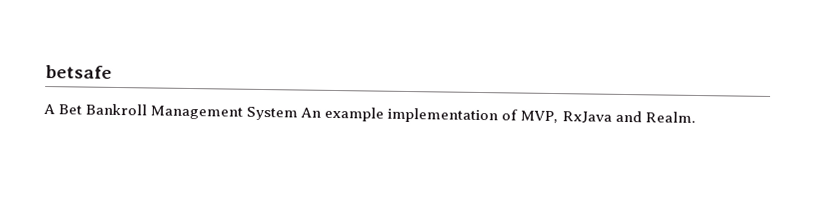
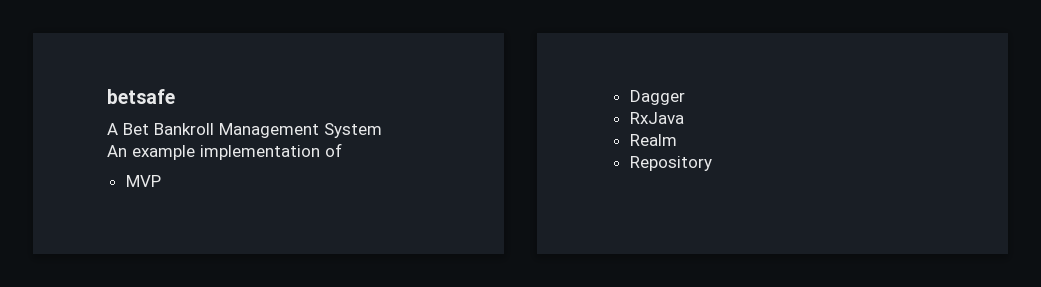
- A Bet Bankroll Management System An example implementation of MVP, RxJava and Realm.
+ A Bet Bankroll Management System
+ An example implementation of
+ MVP
+ Dagger
+ RxJava
+ Realm
+ Repository

